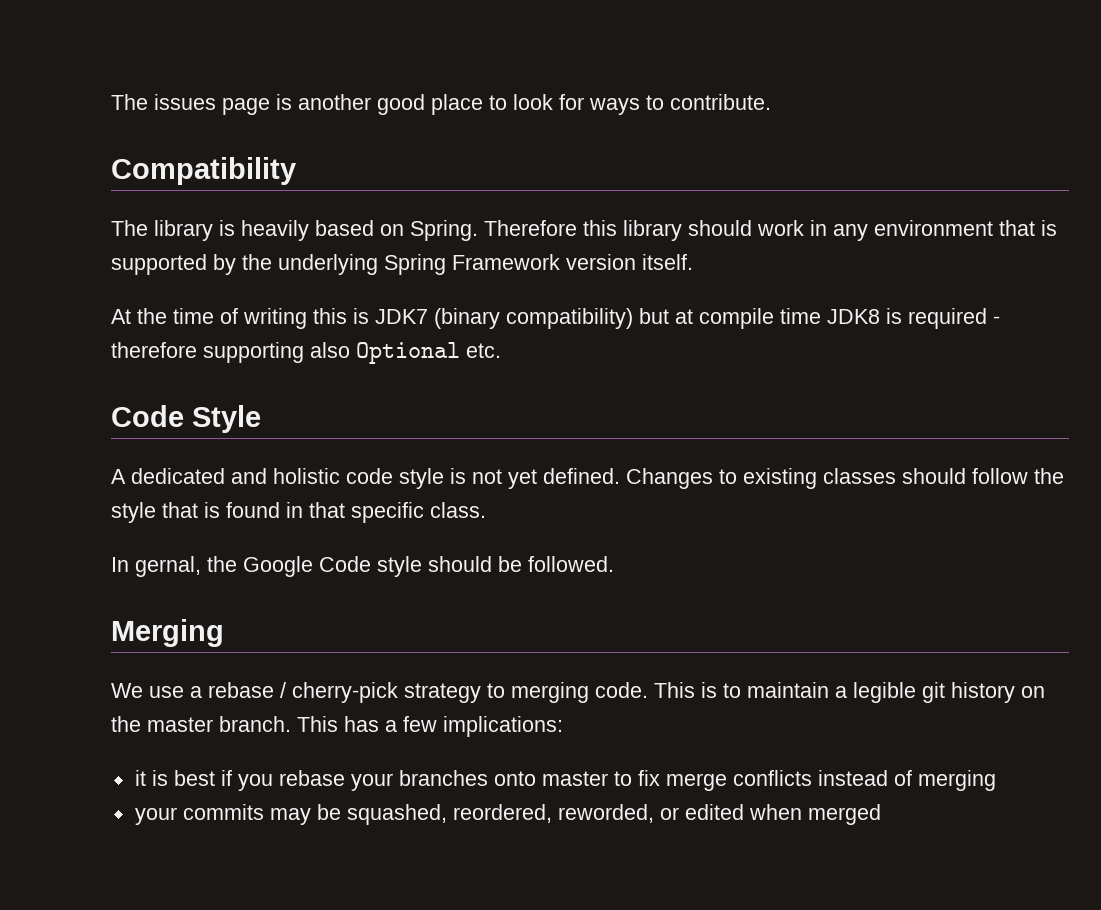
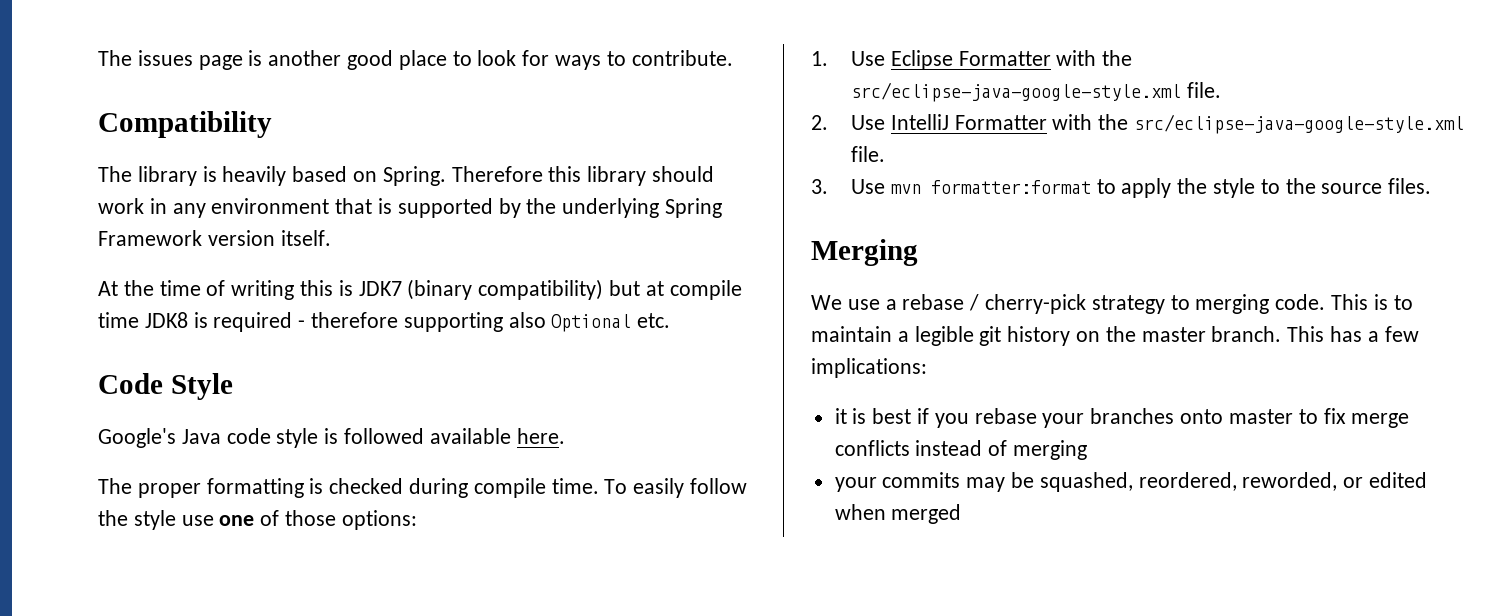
- A dedicated and holistic code style is not yet defined. Changes to existing classes should follow the style that is found in that specific class.
- In gernal, the Google Code style should be followed.
+ Google's Java code style is followed available here.
+ The proper formatting is checked during compile time. To easily follow the style use one of those options:
+ 1. Use Eclipse Formatter with the src/eclipse-java-google-style.xml file.
+ 2. Use IntelliJ Formatter with the src/eclipse-java-google-style.xml file.
+ 3. Use mvn formatter:format to apply the style to the source files.

